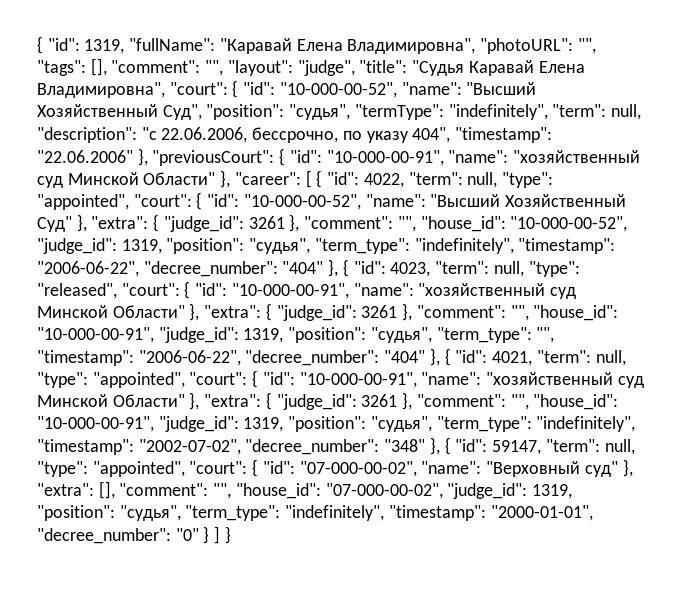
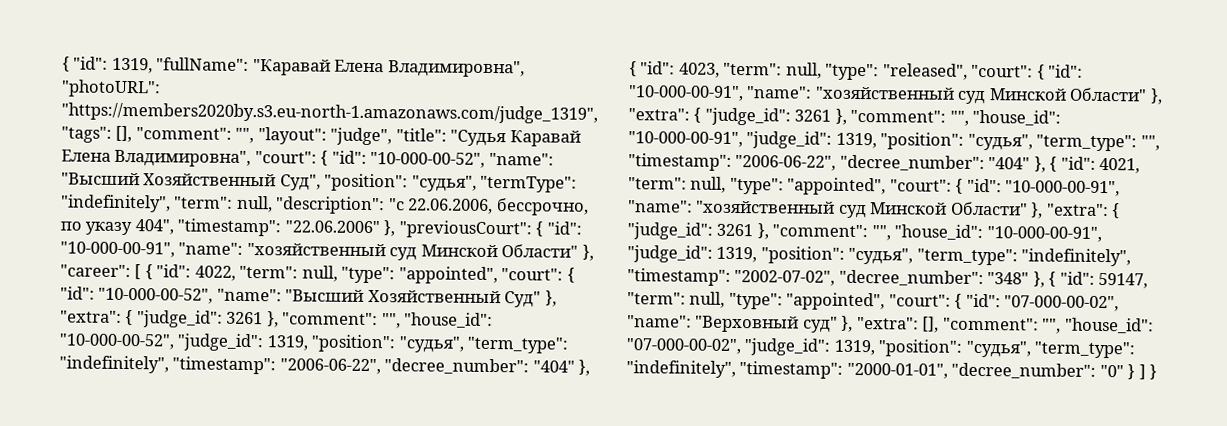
- "", "tags":
+ "https://members2020by.s3.eu-north-1.amazonaws.com/judge_1319", "tags":

